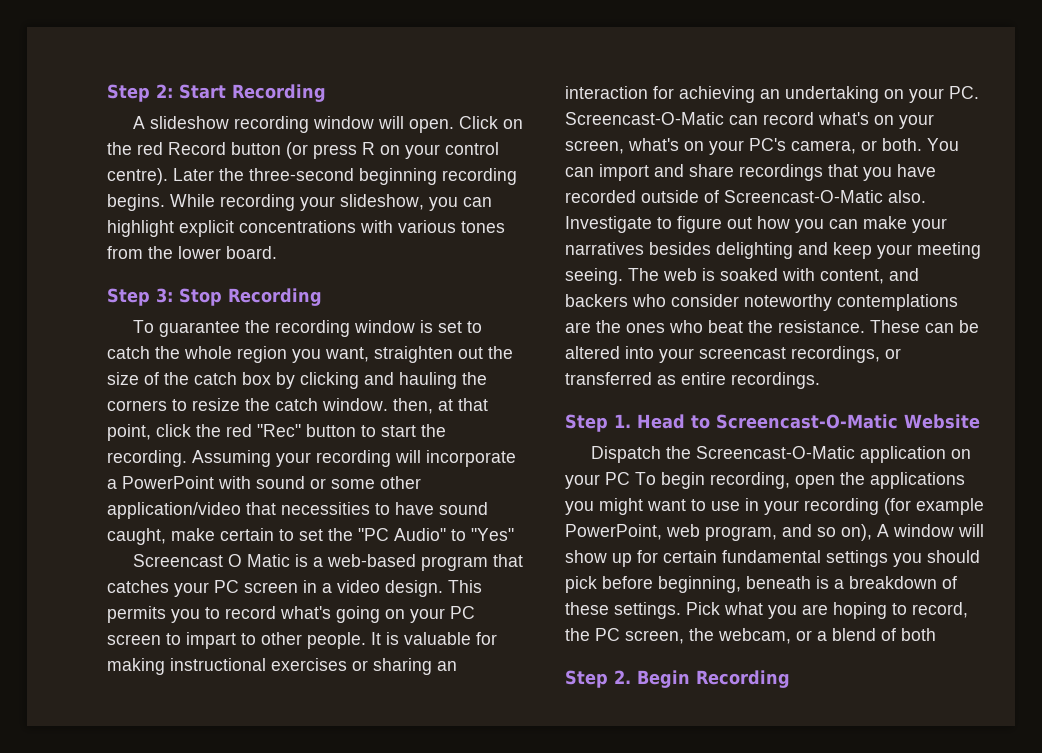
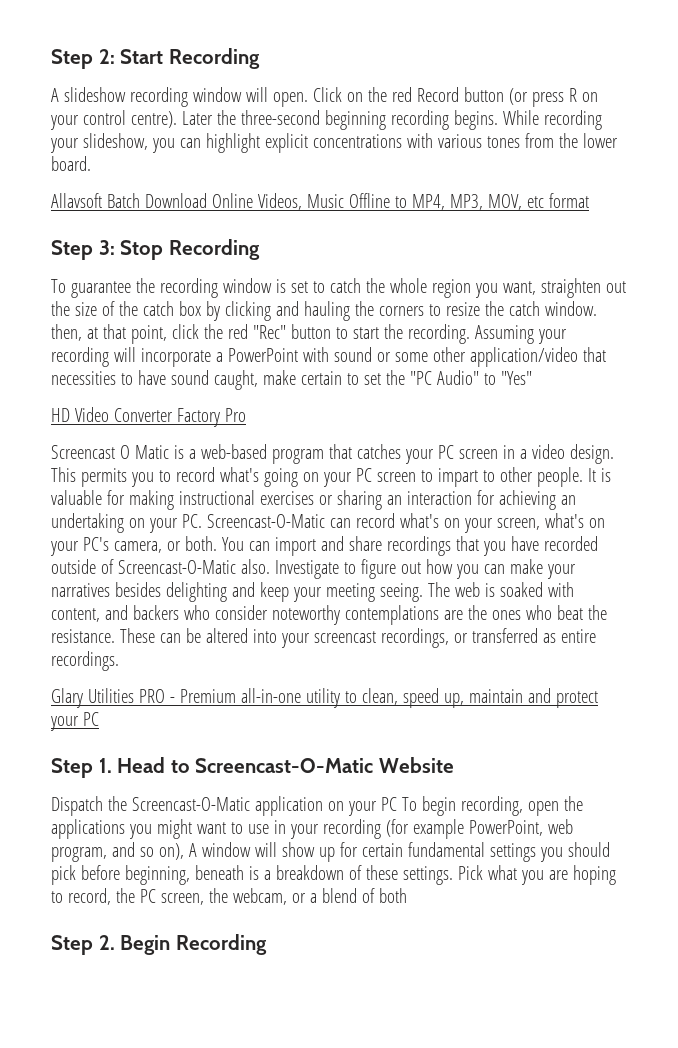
+ Allavsoft Batch Download Online Videos, Music Offline to MP4, MP3, MOV, etc format
+ HD Video Converter Factory Pro
+ Glary Utilities PRO - Premium all-in-one utility to clean, speed up, maintain and protect your PC

